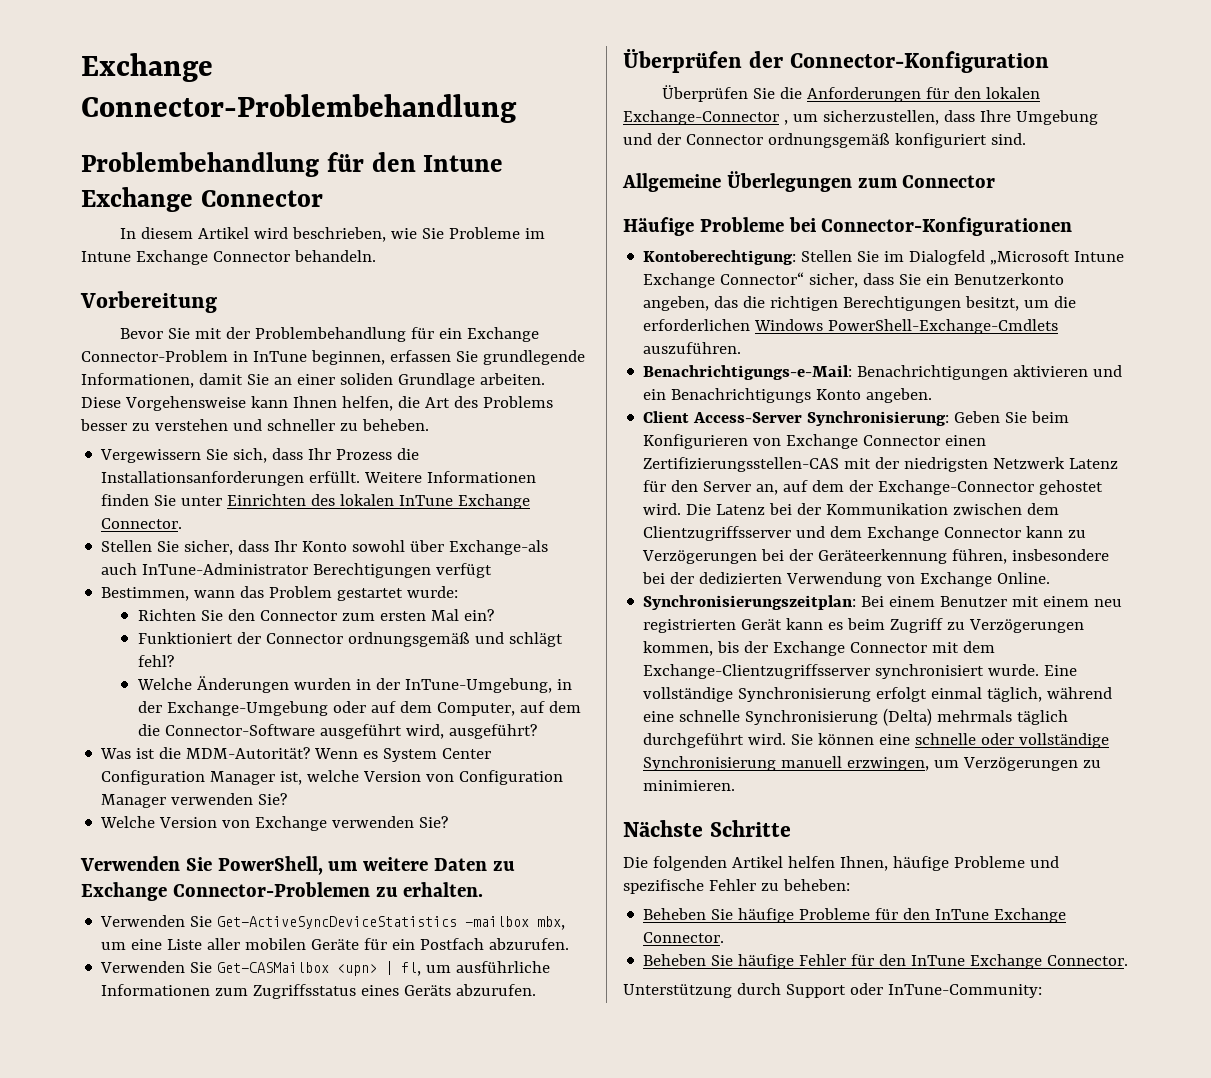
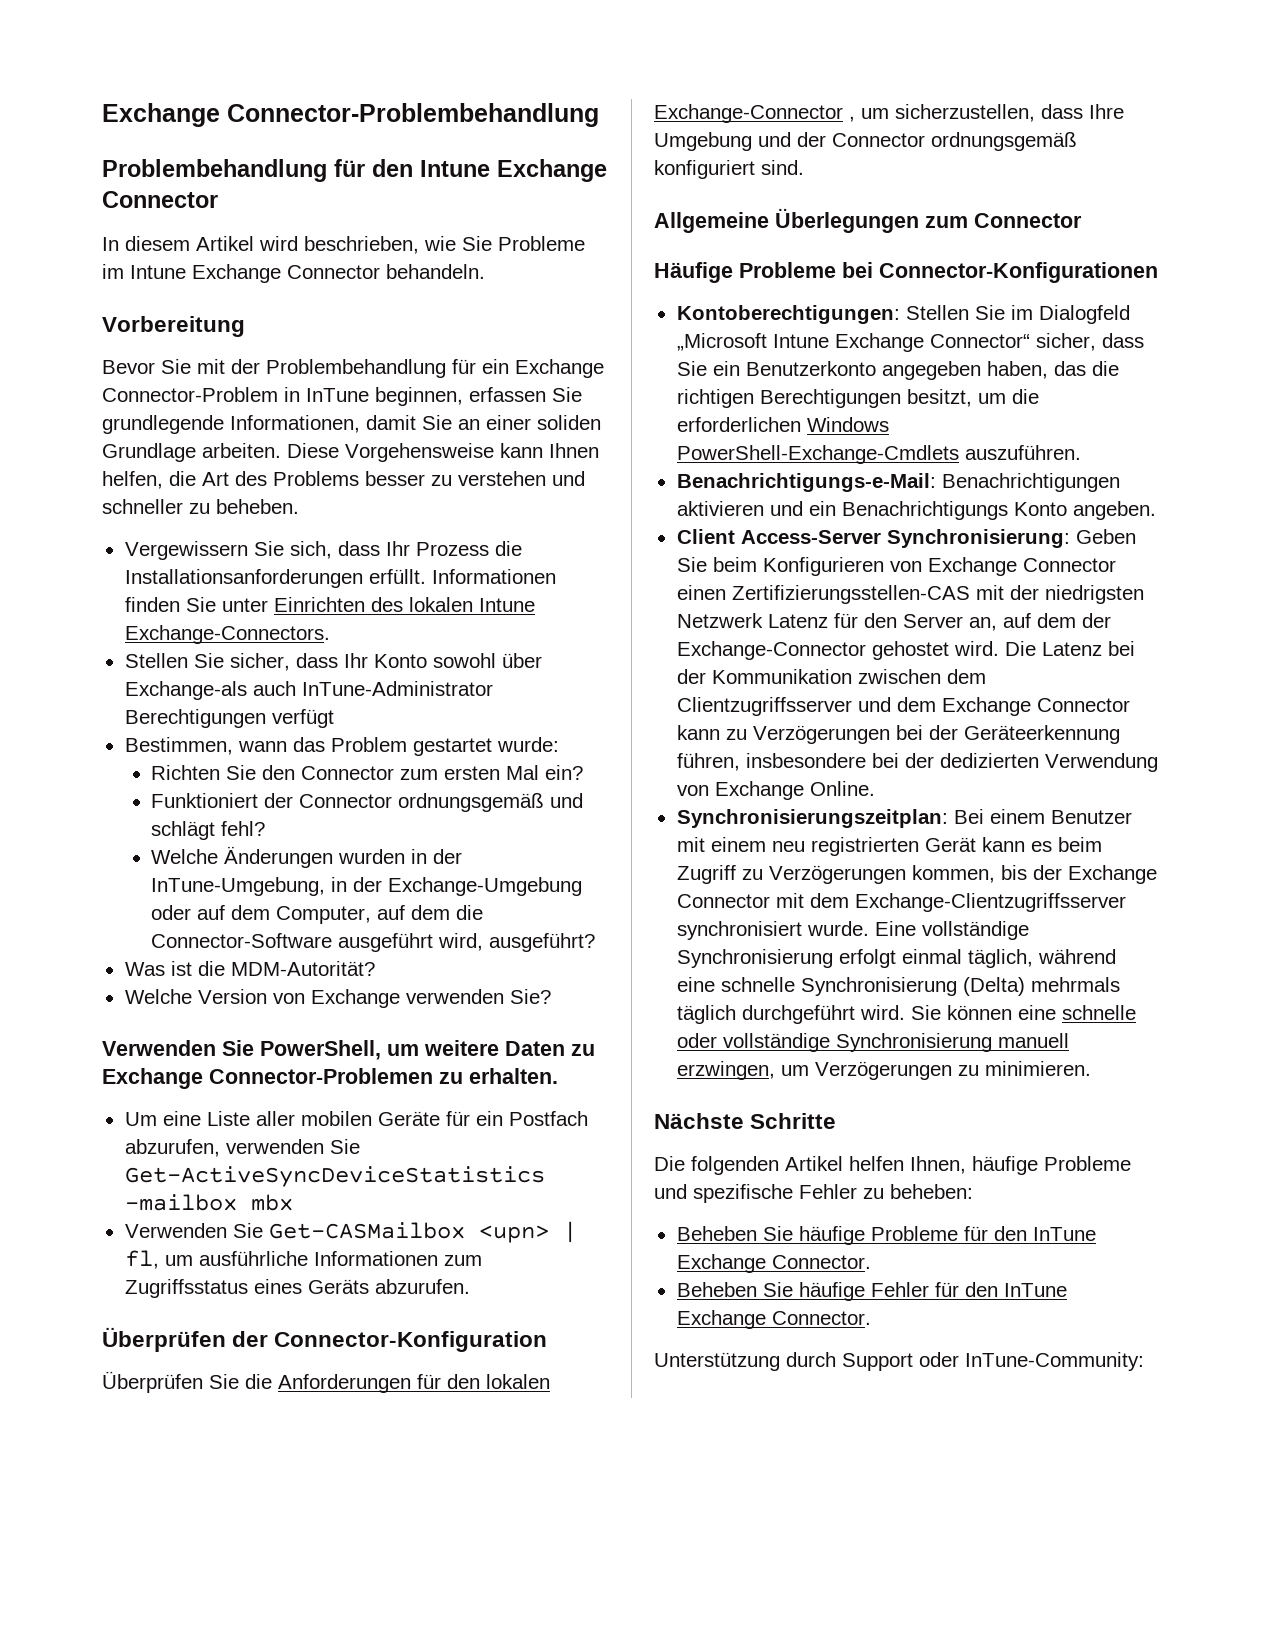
- Weitere Informationen finden Sie unter Einrichten des lokalen InTune Exchange Connector.
+ Informationen finden Sie unter Einrichten des lokalen Intune Exchange-Connectors.
- Wenn es System Center Configuration Manager ist, welche Version von Configuration Manager verwenden Sie?
- Verwenden Sie Get-ActiveSyncDeviceStatistics -mailbox mbx, um eine Liste aller mobilen Geräte für ein Postfach abzurufen.
+ Um eine Liste aller mobilen Geräte für ein Postfach abzurufen, verwenden Sie Get-ActiveSyncDeviceStatistics -mailbox mbx
- Kontoberechtigung: Stellen Sie im Dialogfeld „Microsoft Intune Exchange Connector“ sicher, dass Sie ein Benutzerkonto angeben, das die richtigen Berechtigungen besitzt, um die erforderlichen Windows PowerShell-Exchange-Cmdlets auszuführen.
+ Kontoberechtigungen: Stellen Sie im Dialogfeld „Microsoft Intune Exchange Connector“ sicher, dass Sie ein Benutzerkonto angegeben haben, das die richtigen Berechtigungen besitzt, um die erforderlichen Windows PowerShell-Exchange-Cmdlets auszuführen.

